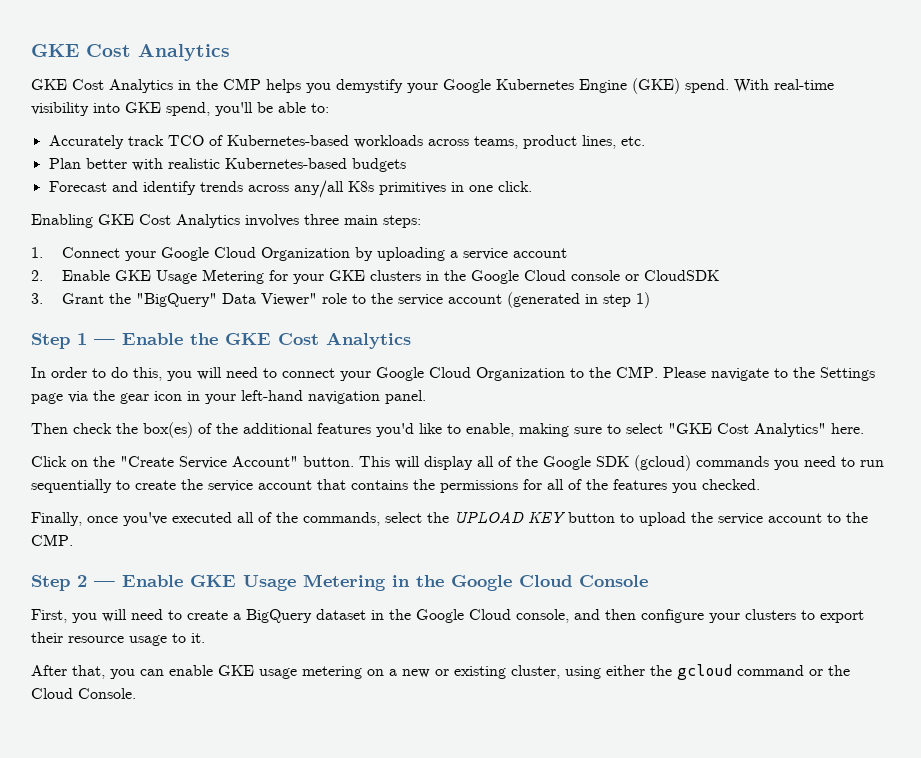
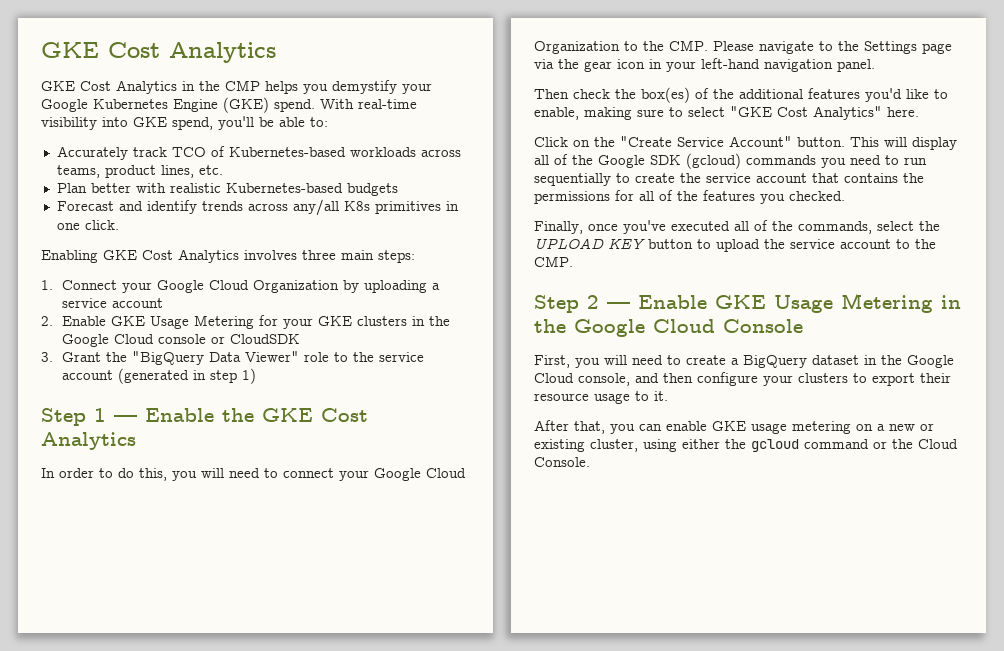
- 3. Grant the "BigQuery" Data Viewer" role to the service account (generated in step 1)
+ 3. Grant the "BigQuery Data Viewer" role to the service account (generated in step 1)

